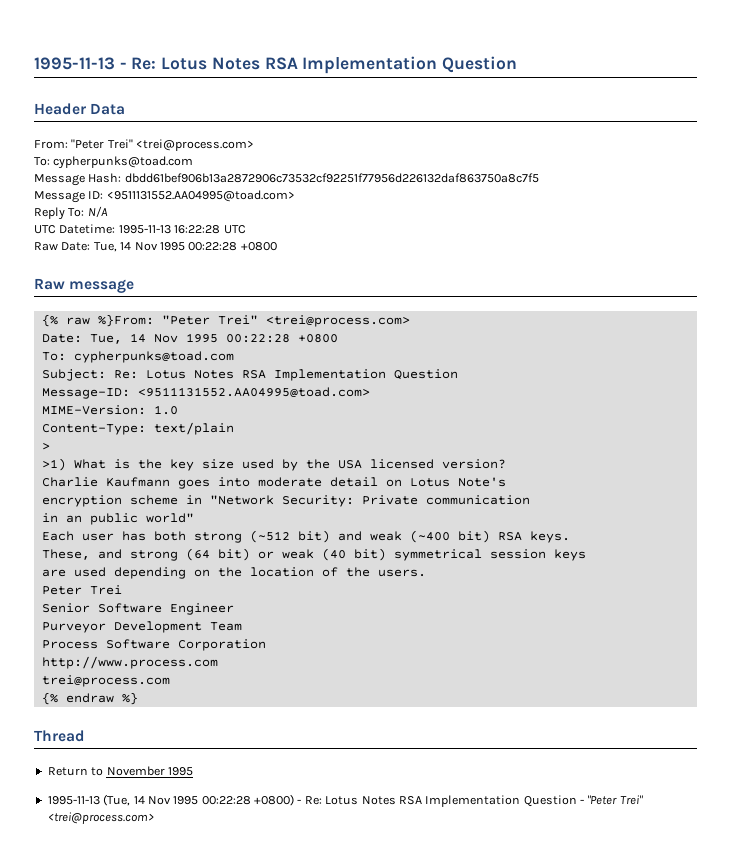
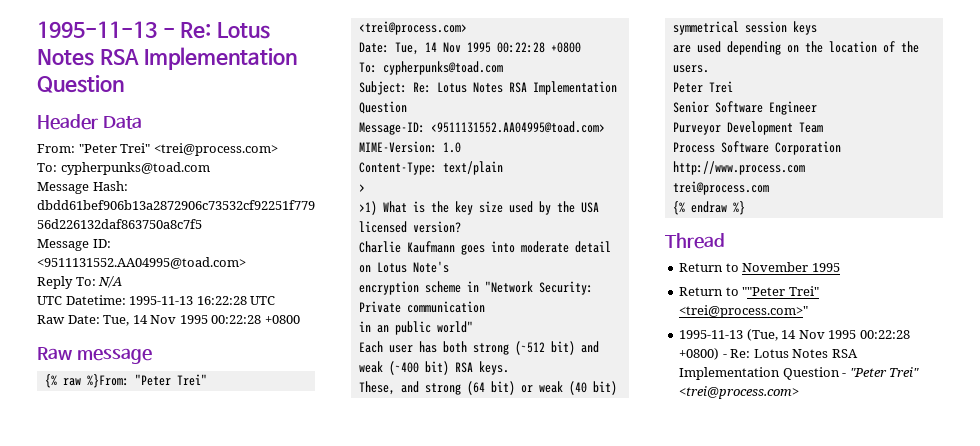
+ Return to ""Peter Trei" <trei@process.com>"

